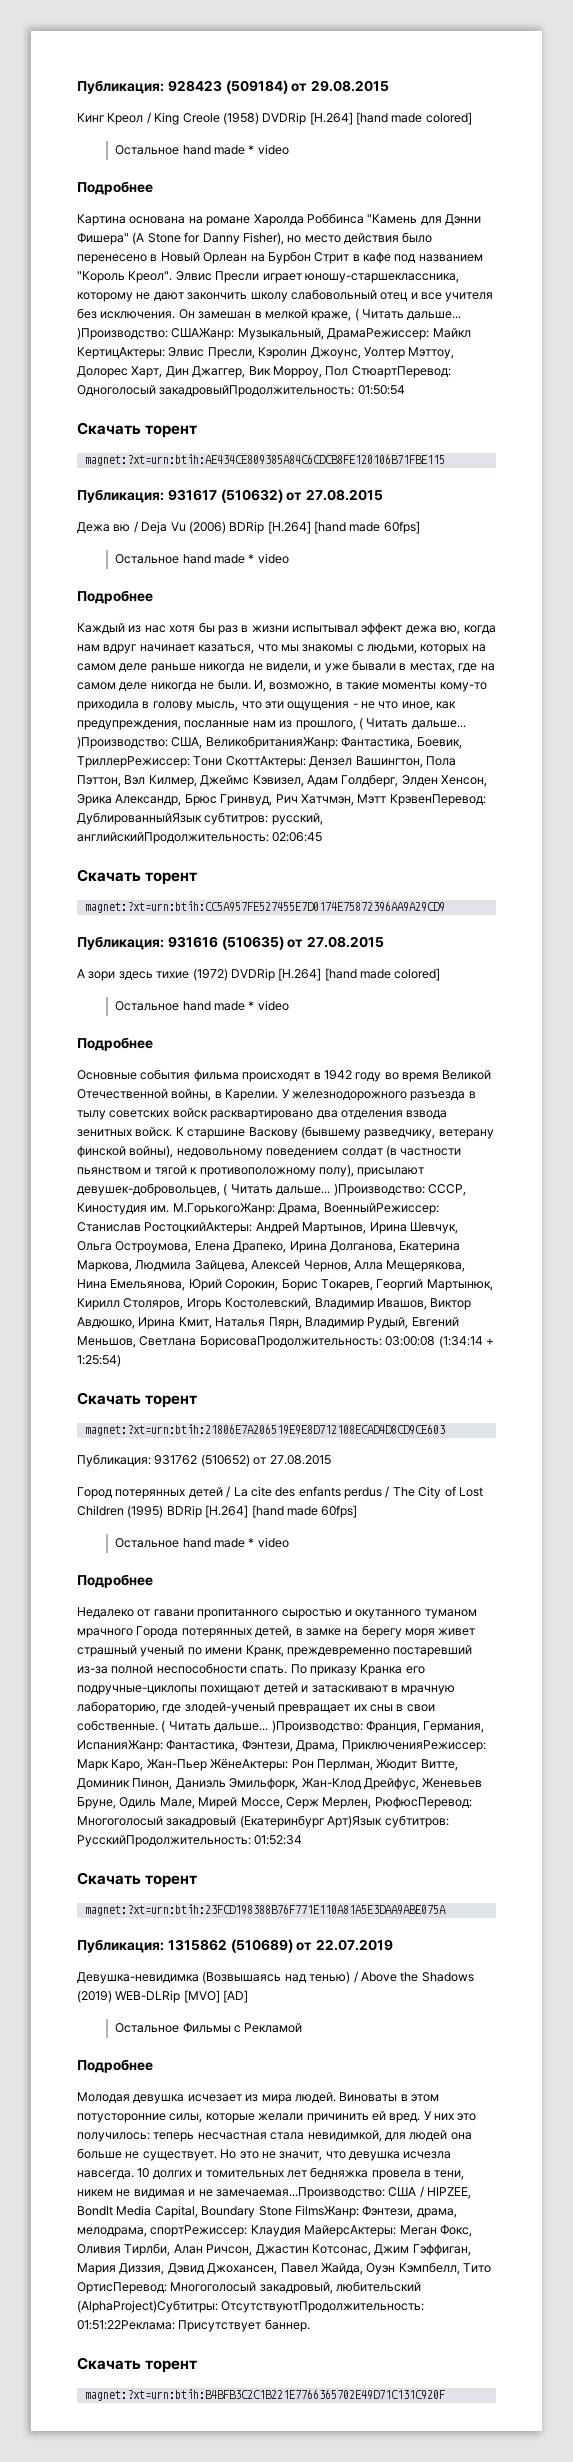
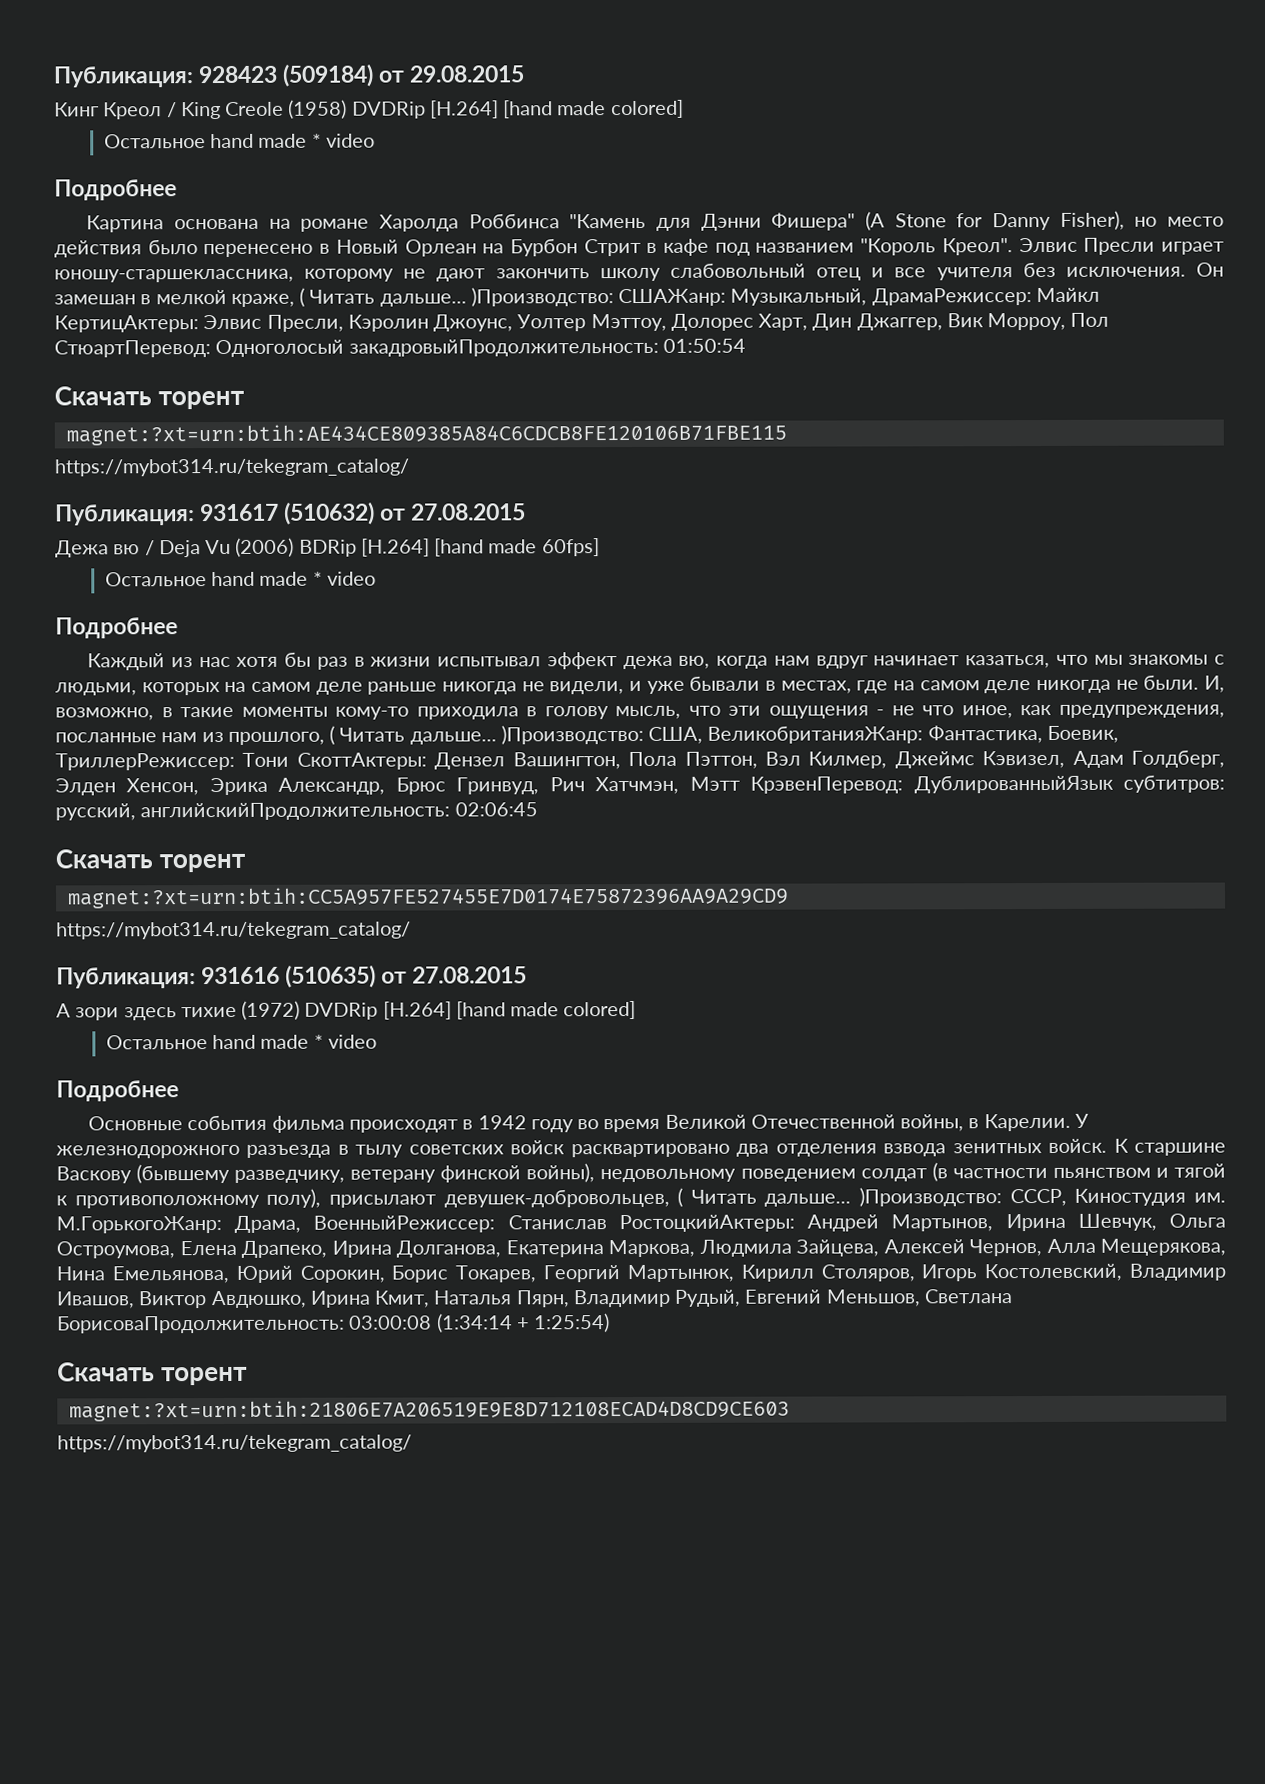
  magnet:?xt=urn:btih:AE434CE809385A84C6CDCB8FE120106B71FBE115
+ https://mybot314.ru/tekegram_catalog/
  magnet:?xt=urn:btih:CC5A957FE527455E7D0174E75872396AA9A29CD9
+ https://mybot314.ru/tekegram_catalog/
  magnet:?xt=urn:btih:21806E7A206519E9E8D712108ECAD4D8CD9CE603
- Публикация: 931762 (510652) от 27.08.2015
- Город потерянных детей / La cite des enfants perdus / The City of Lost Children (1995) BDRip [H.264] [hand made 60fps]
- Остальное hand made * video
- Подробнее
- Недалеко от гавани пропитанного сыростью и окутанного туманом мрачного Города потерянных детей, в замке на берегу моря живет страшный ученый по имени Кранк, преждевременно постаревший из-за полной неспособности спать. По приказу Кранка его подручные-циклопы похищают детей и затаскивают в мрачную лабораторию, где злодей-ученый превращает их сны в свои собственные. ( Читать дальше... )Производство: Франция, Германия, ИспанияЖанр: Фантастика, Фэнтези, Драма, ПриключенияРежиссер: Марк Каро, Жан-Пьер ЖёнеАктеры: Рон Перлман, Жюдит Витте, Доминик Пинон, Даниэль Эмильфорк, Жан-Клод Дрейфус, Женевьев Бруне, Одиль Мале, Мирей Моссе, Серж Мерлен, РюфюсПеревод: Многоголосый закадровый (Екатеринбург Арт)Язык субтитров: РусскийПродолжительность: 01:52:34
- Скачать торент
- magnet:?xt=urn:btih:23FCD198388B76F771E110A81A5E3DAA9ABE075A
- Публикация: 1315862 (510689) от 22.07.2019
- Девушка-невидимка (Возвышаясь над тенью) / Above the Shadows (2019) WEB-DLRip [MVO] [AD]
- Остальное Фильмы с Рекламой
- Подробнее
- Молодая девушка исчезает из мира людей. Виноваты в этом потусторонние силы, которые желали причинить ей вред. У них это получилось: теперь несчастная стала невидимкой, для людей она больше не существует. Но это не значит, что девушка исчезла навсегда. 10 долгих и томительных лет бедняжка провела в тени, никем не видимая и не замечаемая...Производство: США / HIPZEE, BondIt Media Capital, Boundary Stone FilmsЖанр: Фэнтези, драма, мелодрама, спортРежиссер: Клаудия МайерсАктеры: Меган Фокс, Оливия Тирлби, Алан Ричсон, Джастин Котсонас, Джим Гэффиган, Мария Диззия, Дэвид Джохансен, Павел Жайда, Оуэн Кэмпбелл, Тито ОртисПеревод: Многоголосый закадровый, любительский (AlphaProject)Субтитры: ОтсутствуютПродолжительность: 01:51:22Реклама: Присутствует баннер.
- Скачать торент
- magnet:?xt=urn:btih:B4BFB3C2C1B221E7766365702E49D71C131C920F
+ https://mybot314.ru/tekegram_catalog/

